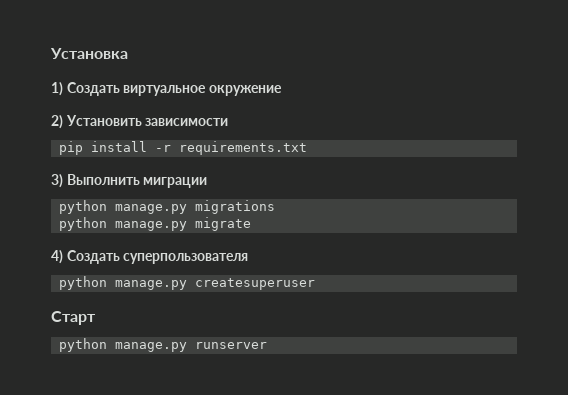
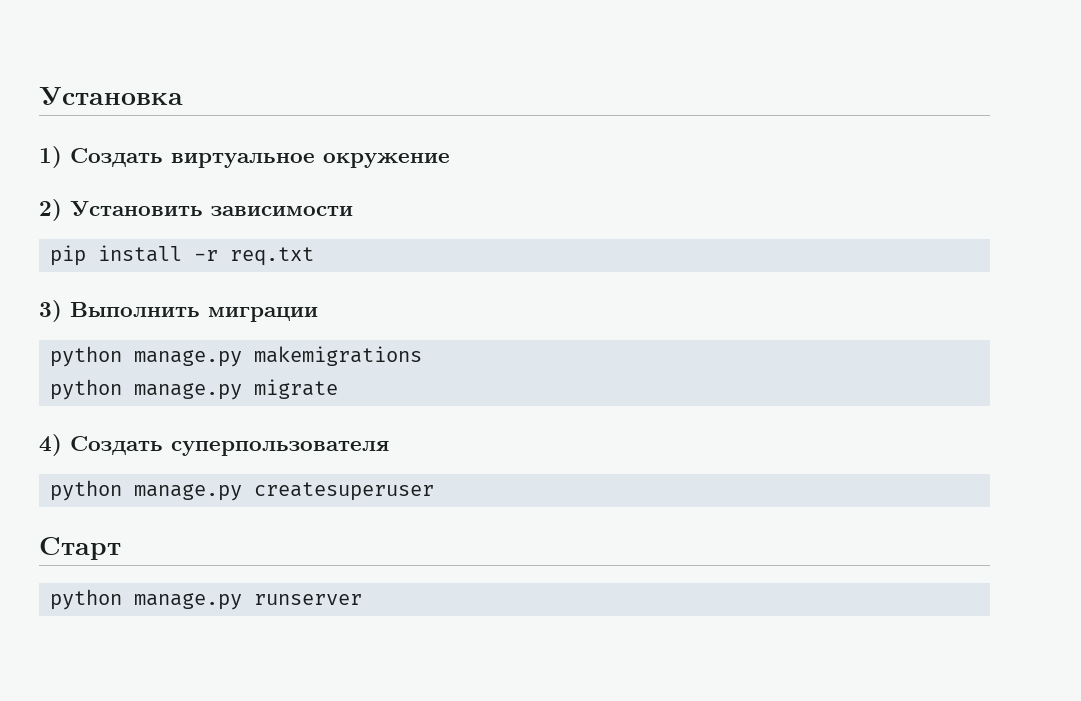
- pip install -r requirements.txt
+ pip install -r req.txt
- python manage.py migrations
+ python manage.py makemigrations

